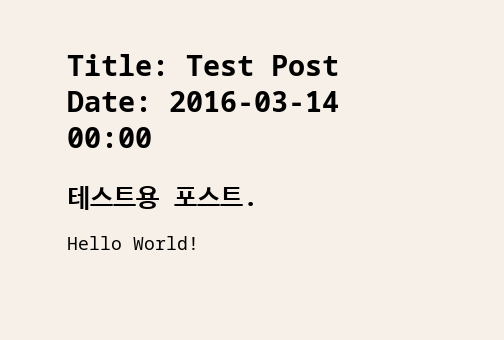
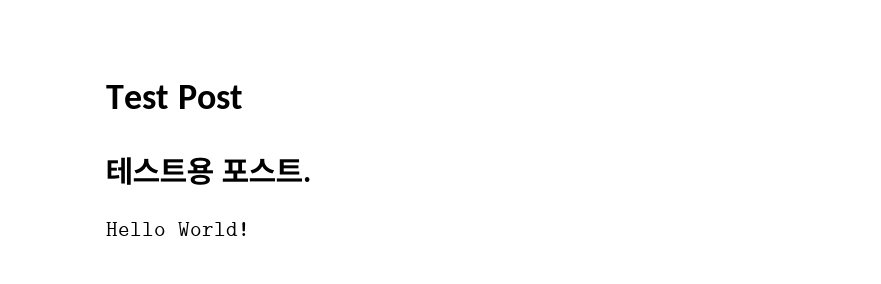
- Title: Test Post Date: 2016-03-14 00:00
+ Test Post

